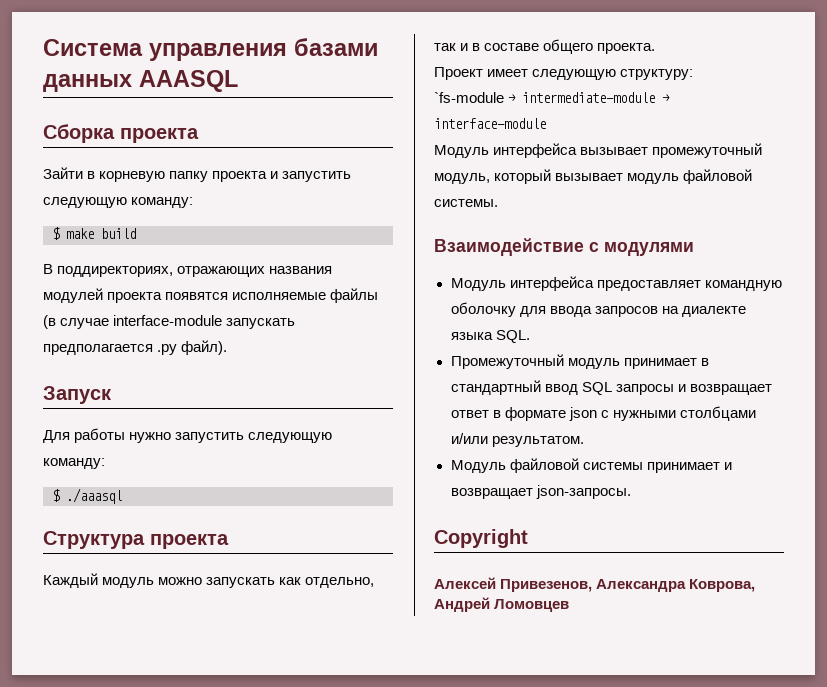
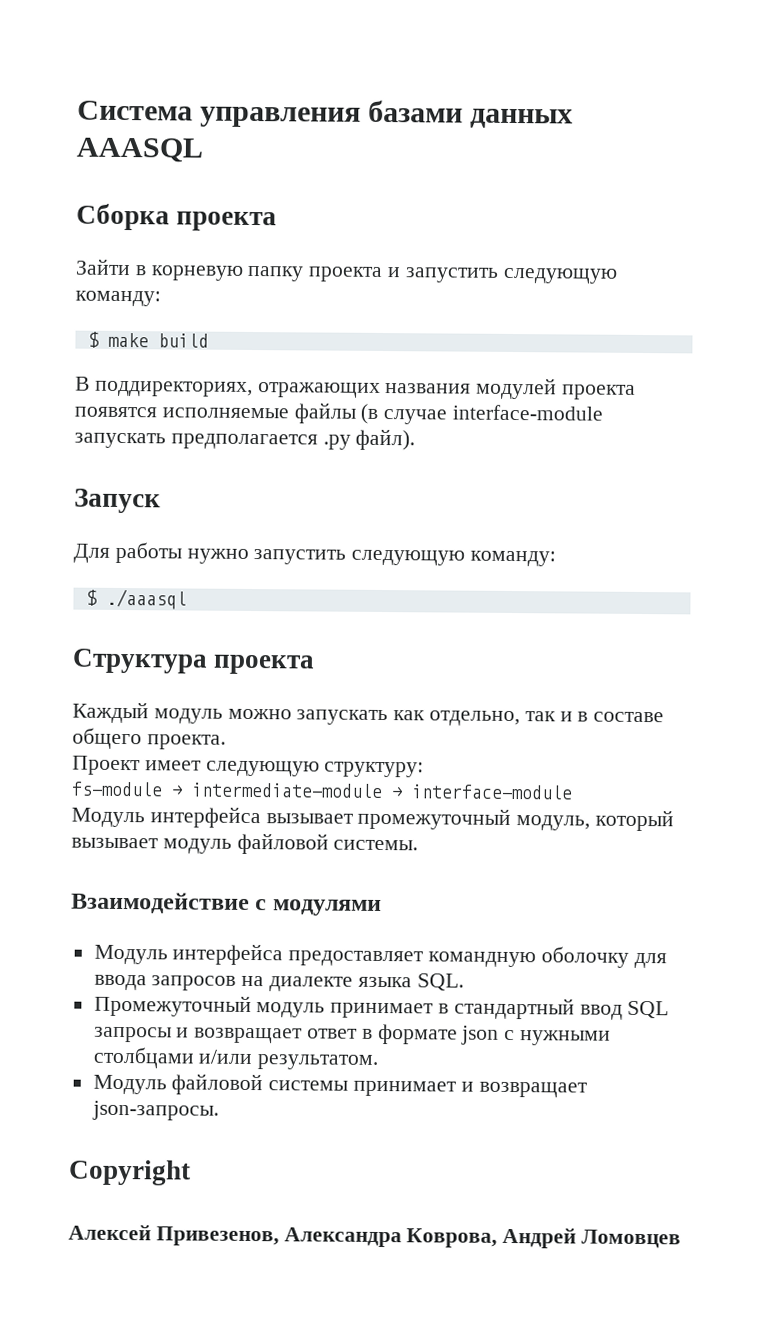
- `fs-module → intermediate-module → interface-module
+ fs-module → intermediate-module → interface-module

